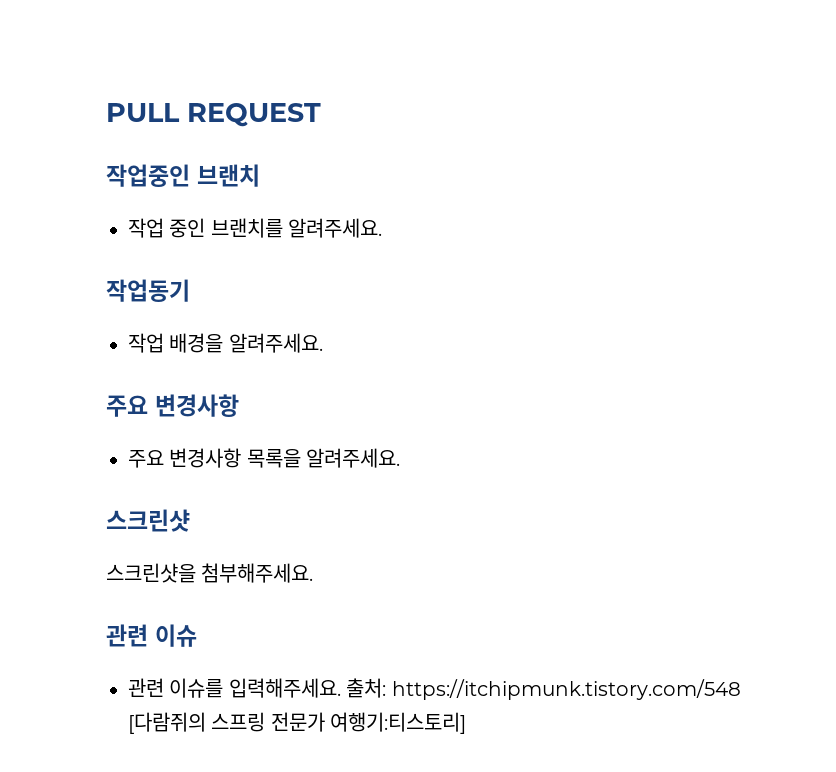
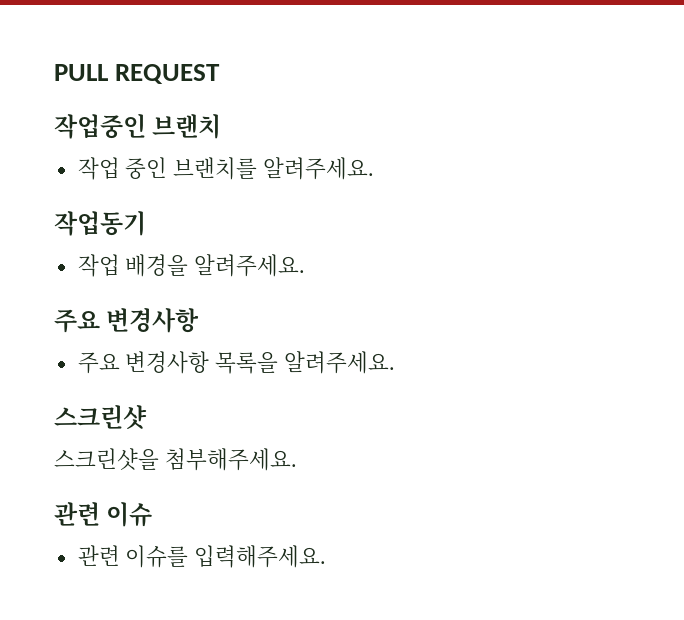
- 출처: https://itchipmunk.tistory.com/548 [다람쥐의 스프링 전문가 여행기:티스토리]

